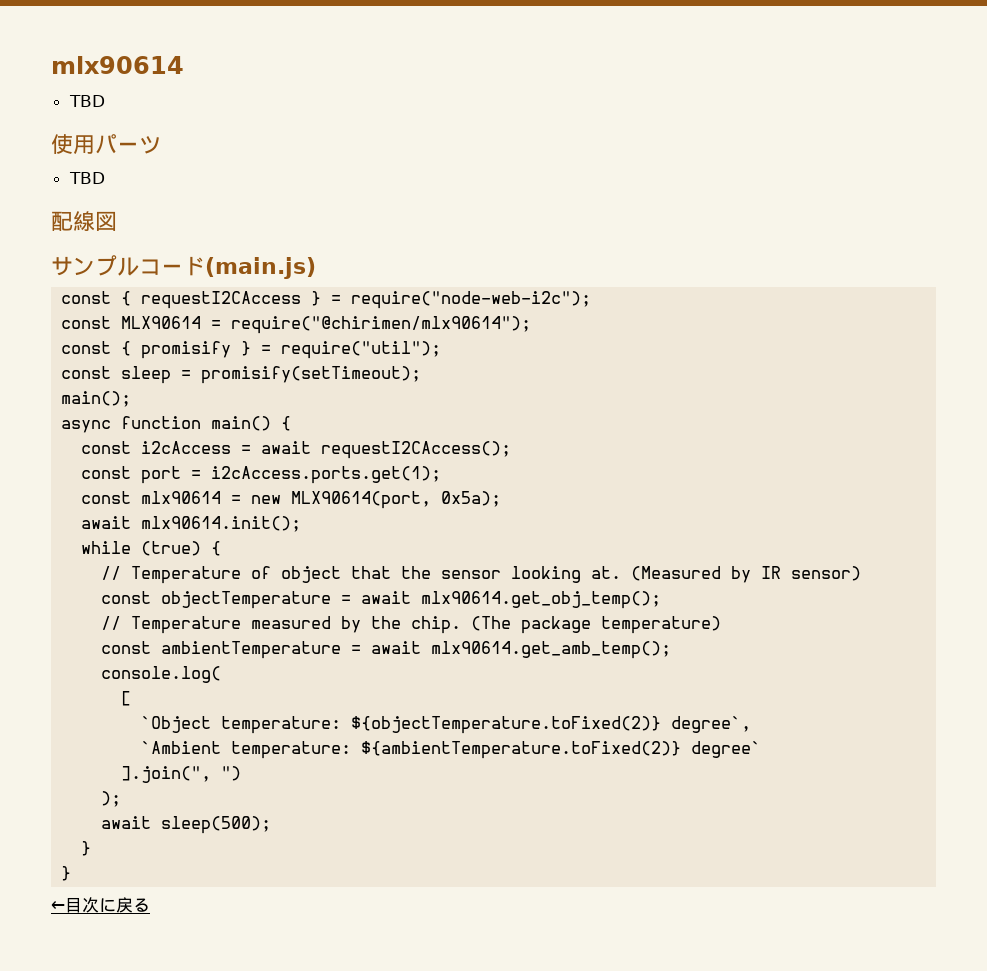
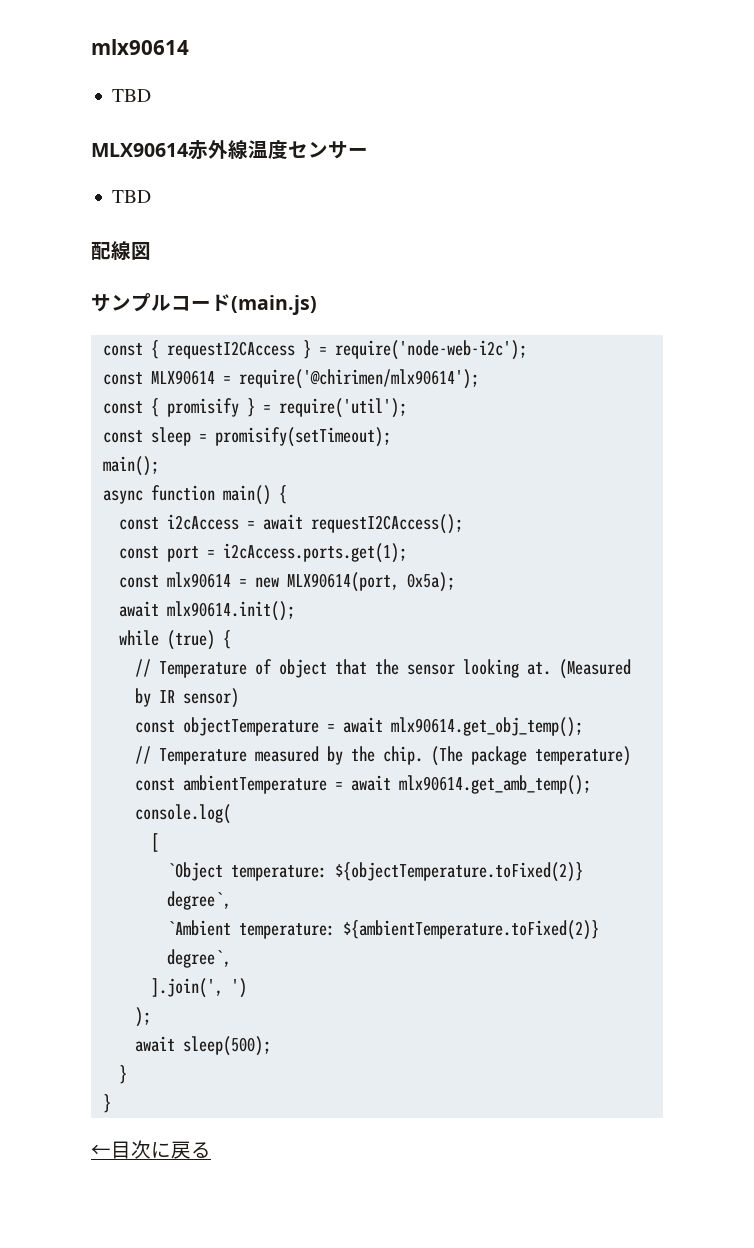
- 使用パーツ
+ MLX90614赤外線温度センサー
- const { requestI2CAccess } = require("node-web-i2c");
+ const { requestI2CAccess } = require('node-web-i2c');
- const MLX90614 = require("@chirimen/mlx90614");
+ const MLX90614 = require('@chirimen/mlx90614');
- const { promisify } = require("util");
+ const { promisify } = require('util');
- `Ambient temperature: ${ambientTemperature.toFixed(2)} degree`
- ].join(", ")
+ `Ambient temperature: ${ambientTemperature.toFixed(2)} degree`,
+ ].join(', ')

